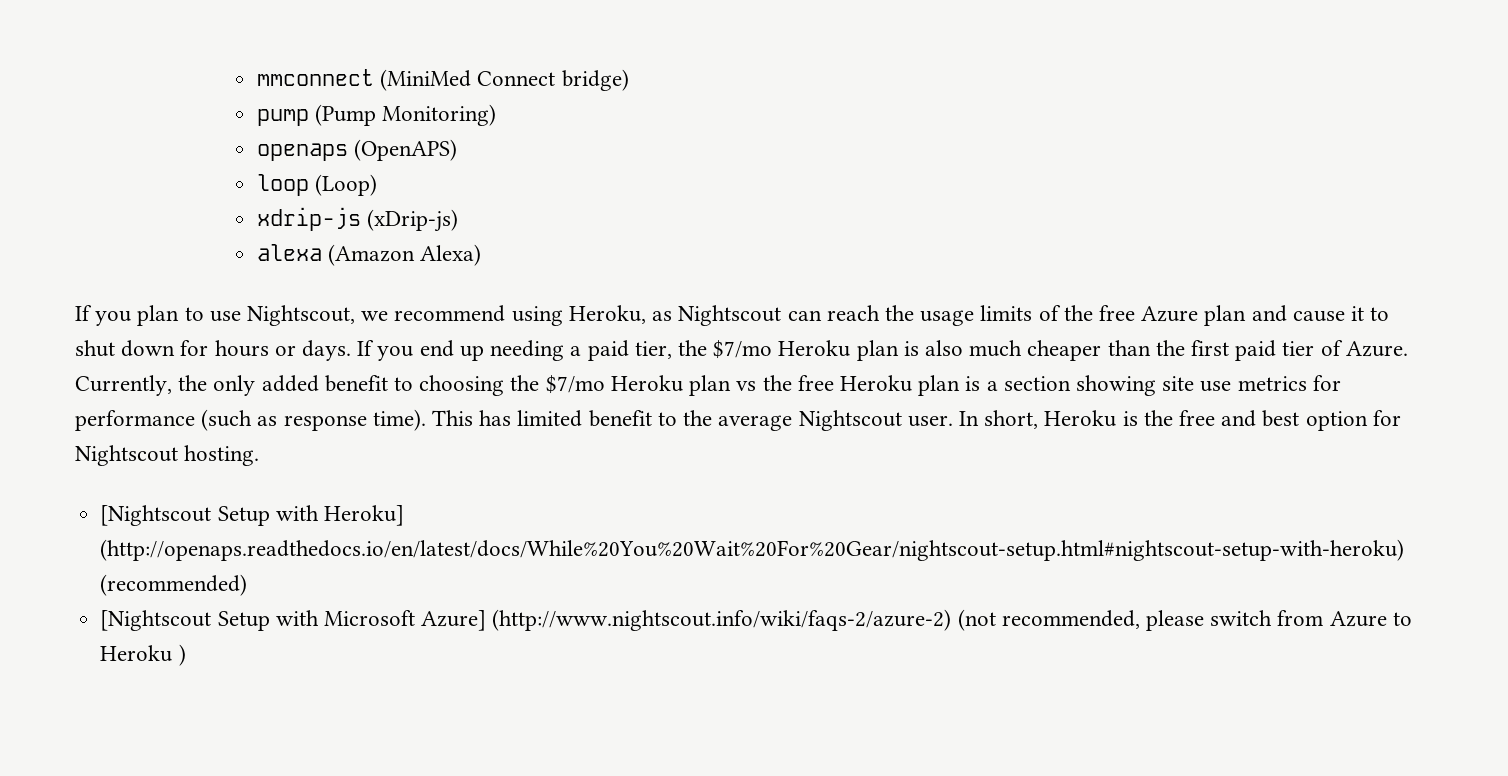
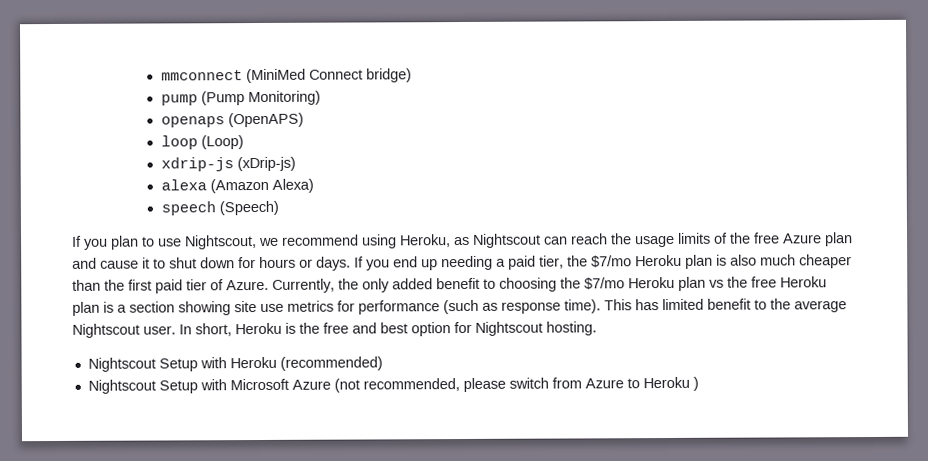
+ speech (Speech)
- [Nightscout Setup with Heroku] (http://openaps.readthedocs.io/en/latest/docs/While%20You%20Wait%20For%20Gear/nightscout-setup.html#nightscout-setup-with-heroku) (recommended)
+ Nightscout Setup with Heroku (recommended)
- [Nightscout Setup with Microsoft Azure] (http://www.nightscout.info/wiki/faqs-2/azure-2) (not recommended, please switch from Azure to Heroku )
+ Nightscout Setup with Microsoft Azure (not recommended, please switch from Azure to Heroku )

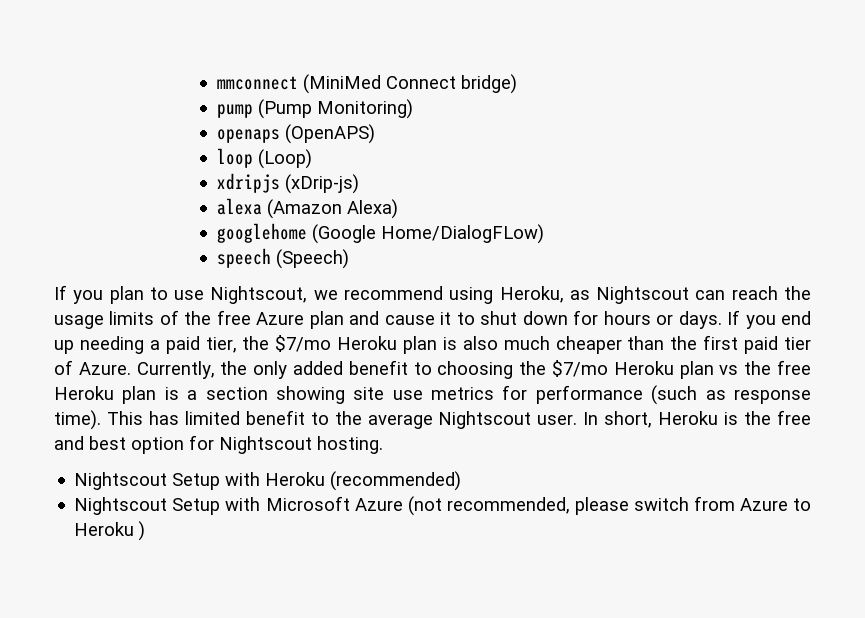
- xdrip-js (xDrip-js)
+ xdripjs (xDrip-js)
+ googlehome (Google Home/DialogFLow)

